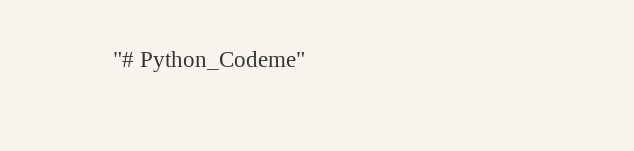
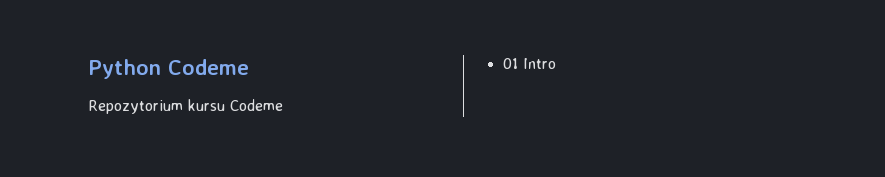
- "# Python_Codeme"
+ Python Codeme
+ Repozytorium kursu Codeme
+ 01 Intro

